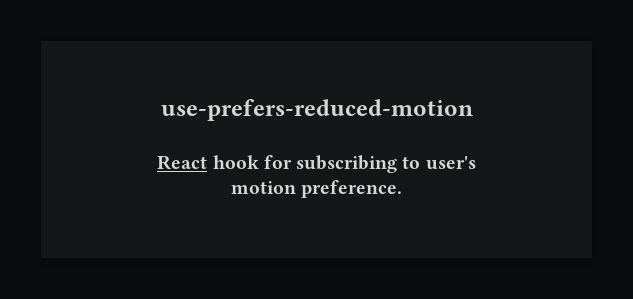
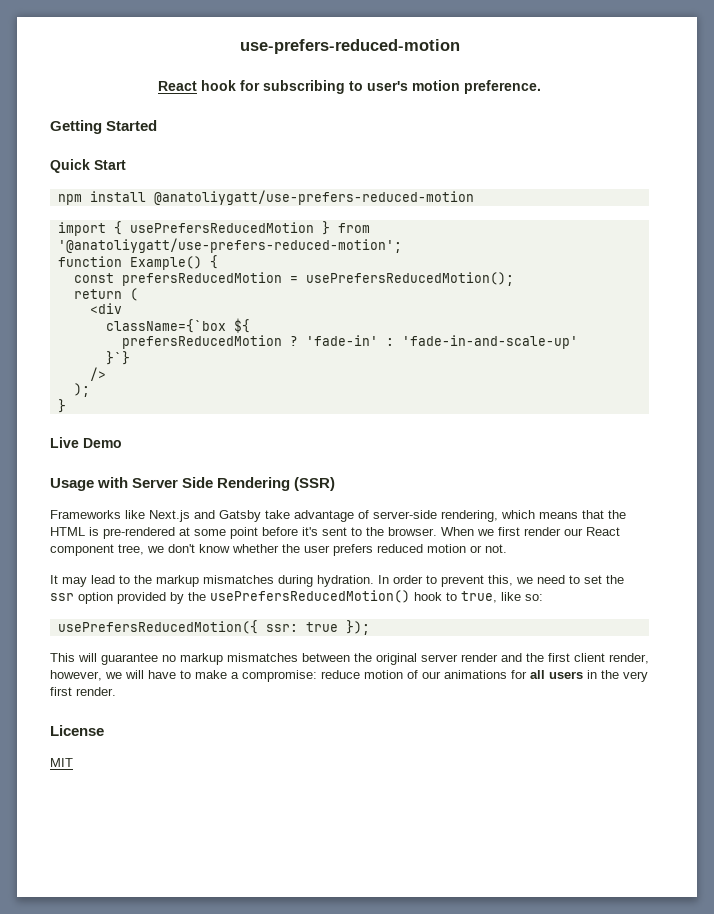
+ Getting Started
+ Quick Start
+ npm install @anatoliygatt/use-prefers-reduced-motion
+ import { usePrefersReducedMotion } from '@anatoliygatt/use-prefers-reduced-motion';
+ function Example() {
+ const prefersReducedMotion = usePrefersReducedMotion();
+ return (
+ <div
+ className={`box ${
+ prefersReducedMotion ? 'fade-in' : 'fade-in-and-scale-up'
+ }`}
+ />
+ );
+ }
+ Live Demo
+ Usage with Server Side Rendering (SSR)
+ Frameworks like Next.js and Gatsby take advantage of server-side rendering, which means that the HTML is pre-rendered at some point before it's sent to the browser. When we first render our React component tree, we don't know whether the user prefers reduced motion or not.
+ It may lead to the markup mismatches during hydration. In order to prevent this, we need to set the ssr option provided by the usePrefersReducedMotion() hook to true, like so:
+ usePrefersReducedMotion({ ssr: true });
+ This will guarantee no markup mismatches between the original server render and the first client render, however, we will have to make a compromise: reduce motion of our animations for all users in the very first render.
+ License
+ MIT

